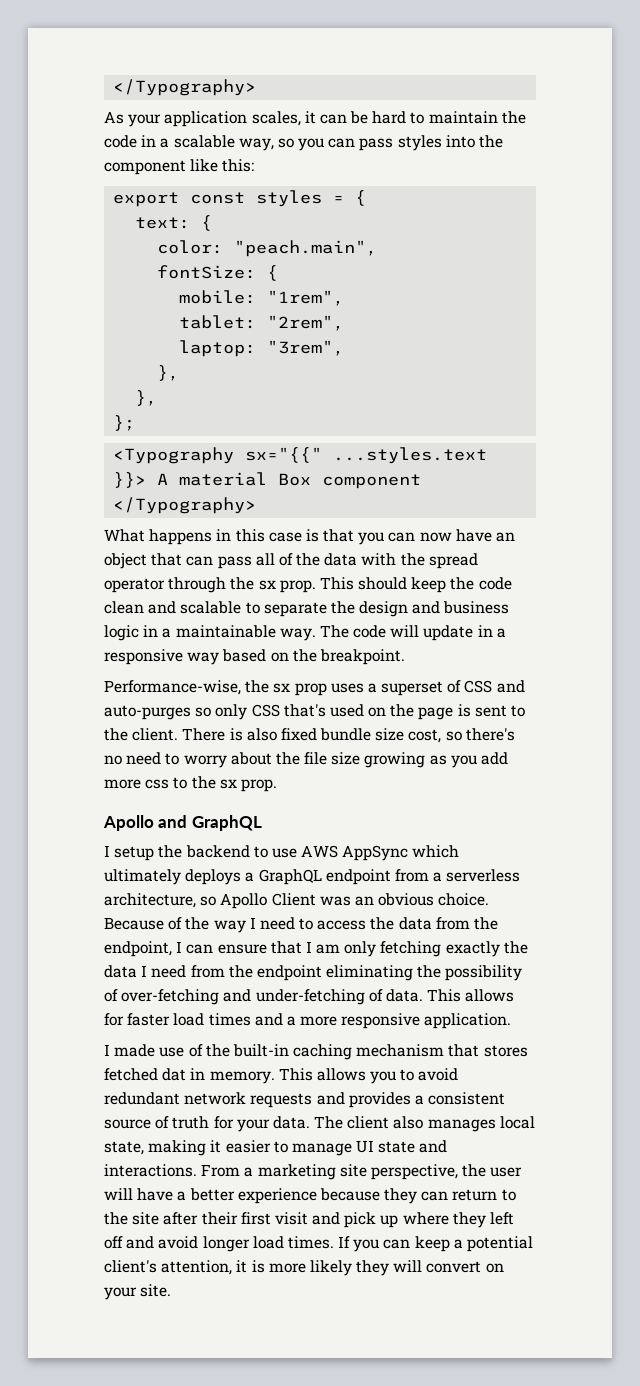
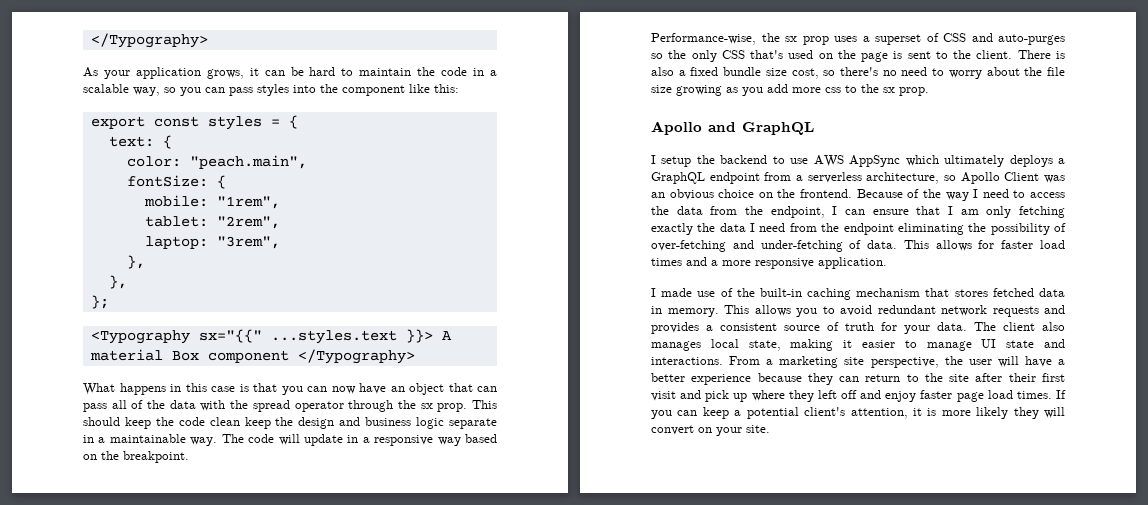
- As your application scales, it can be hard to maintain the code in a scalable way, so you can pass styles into the component like this:
+ As your application grows, it can be hard to maintain the code in a scalable way, so you can pass styles into the component like this:
- This should keep the code clean and scalable to separate the design and business logic in a maintainable way.
+ This should keep the code clean keep the design and business logic separate in a maintainable way.
- Performance-wise, the sx prop uses a superset of CSS and auto-purges so only CSS that's used on the page is sent to the client.
+ Performance-wise, the sx prop uses a superset of CSS and auto-purges so the only CSS that's used on the page is sent to the client.
- There is also fixed bundle size cost, so there's no need to worry about the file size growing as you add more css to the sx prop.
+ There is also a fixed bundle size cost, so there's no need to worry about the file size growing as you add more css to the sx prop.
- I setup the backend to use AWS AppSync which ultimately deploys a GraphQL endpoint from a serverless architecture, so Apollo Client was an obvious choice.
+ I setup the backend to use AWS AppSync which ultimately deploys a GraphQL endpoint from a serverless architecture, so Apollo Client was an obvious choice on the frontend.
- I made use of the built-in caching mechanism that stores fetched dat in memory.
+ I made use of the built-in caching mechanism that stores fetched data in memory.
- From a marketing site perspective, the user will have a better experience because they can return to the site after their first visit and pick up where they left off and avoid longer load times.
+ From a marketing site perspective, the user will have a better experience because they can return to the site after their first visit and pick up where they left off and enjoy faster page load times.

